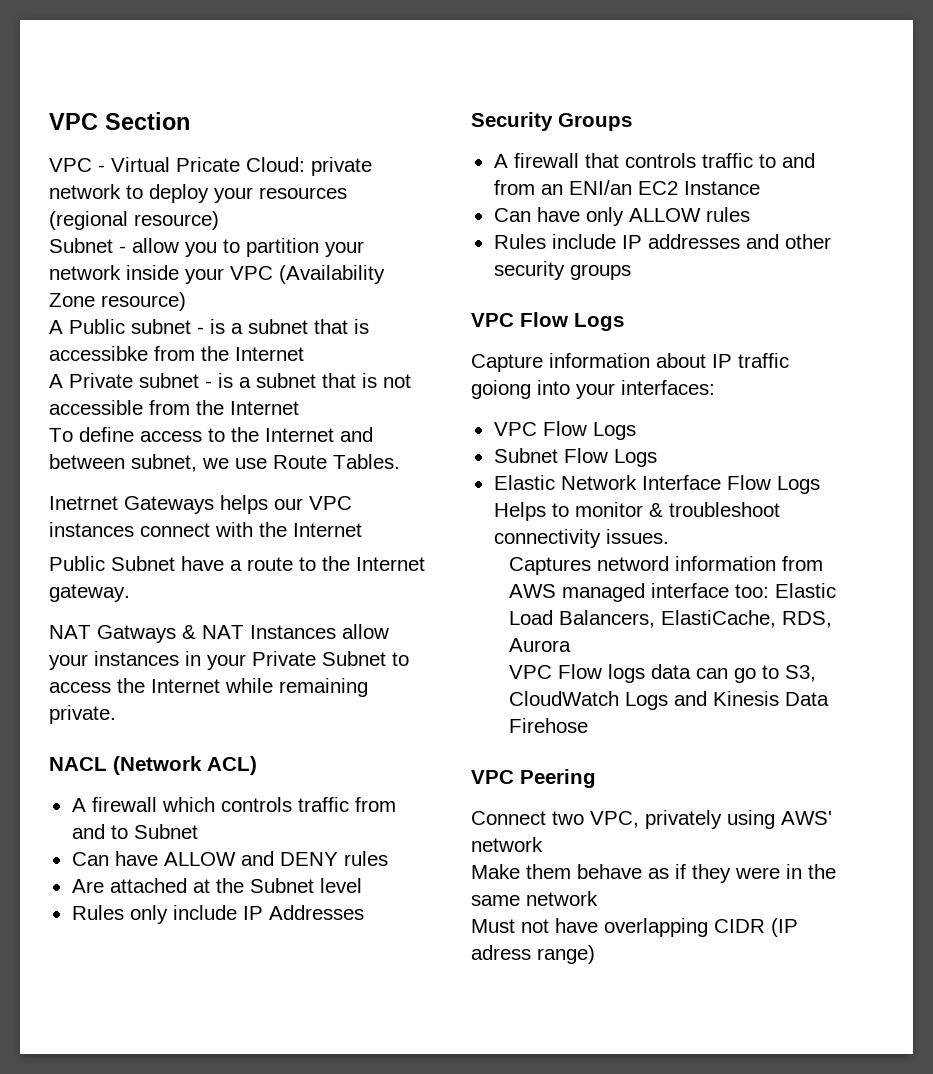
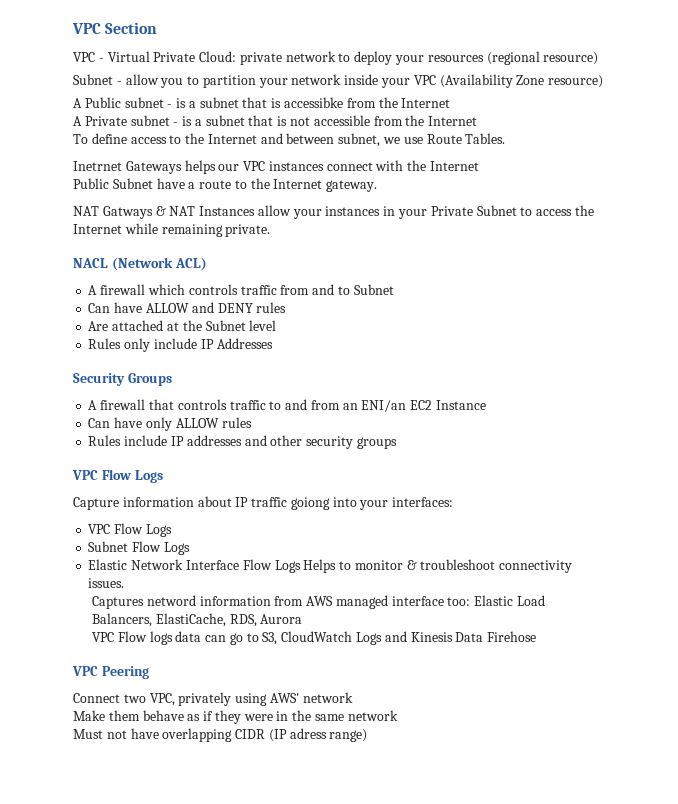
- VPC - Virtual Pricate Cloud: private network to deploy your resources (regional resource)
+ VPC - Virtual Private Cloud: private network to deploy your resources (regional resource)

